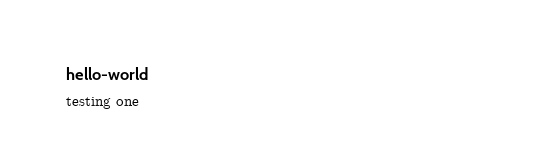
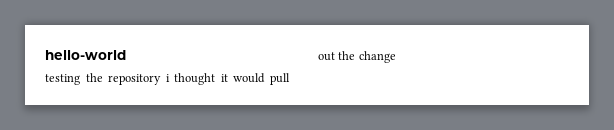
- testing one
+ testing the repository i thought it would pull out the change

